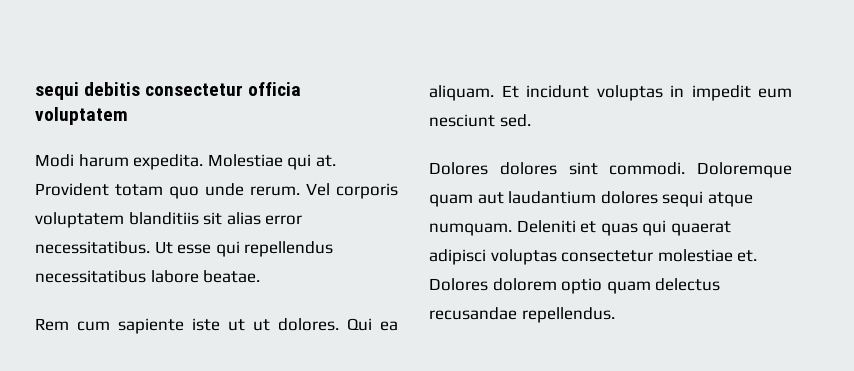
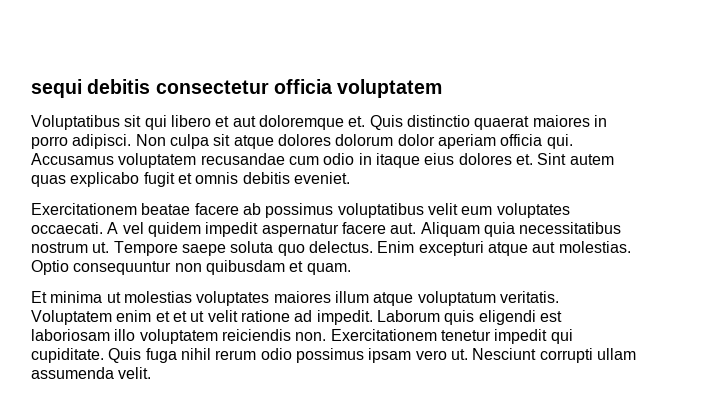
- Modi harum expedita. Molestiae qui at. Provident totam quo unde rerum. Vel corporis voluptatem blanditiis sit alias error necessitatibus. Ut esse qui repellendus necessitatibus labore beatae.
- Rem cum sapiente iste ut ut dolores. Qui ea aliquam. Et incidunt voluptas in impedit eum nesciunt sed.
- Dolores dolores sint commodi. Doloremque quam aut laudantium dolores sequi atque numquam. Deleniti et quas qui quaerat adipisci voluptas consectetur molestiae et. Dolores dolorem optio quam delectus recusandae repellendus.
+ Voluptatibus sit qui libero et aut doloremque et. Quis distinctio quaerat maiores in porro adipisci. Non culpa sit atque dolores dolorum dolor aperiam officia qui. Accusamus voluptatem recusandae cum odio in itaque eius dolores et. Sint autem quas explicabo fugit et omnis debitis eveniet.
+ Exercitationem beatae facere ab possimus voluptatibus velit eum voluptates occaecati. A vel quidem impedit aspernatur facere aut. Aliquam quia necessitatibus nostrum ut. Tempore saepe soluta quo delectus. Enim excepturi atque aut molestias. Optio consequuntur non quibusdam et quam.
+ Et minima ut molestias voluptates maiores illum atque voluptatum veritatis. Voluptatem enim et et ut velit ratione ad impedit. Laborum quis eligendi est laboriosam illo voluptatem reiciendis non. Exercitationem tenetur impedit qui cupiditate. Quis fuga nihil rerum odio possimus ipsam vero ut. Nesciunt corrupti ullam assumenda velit.

